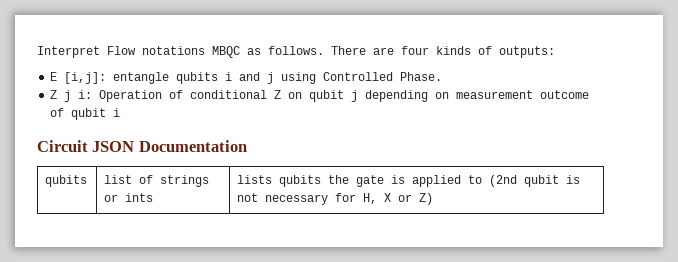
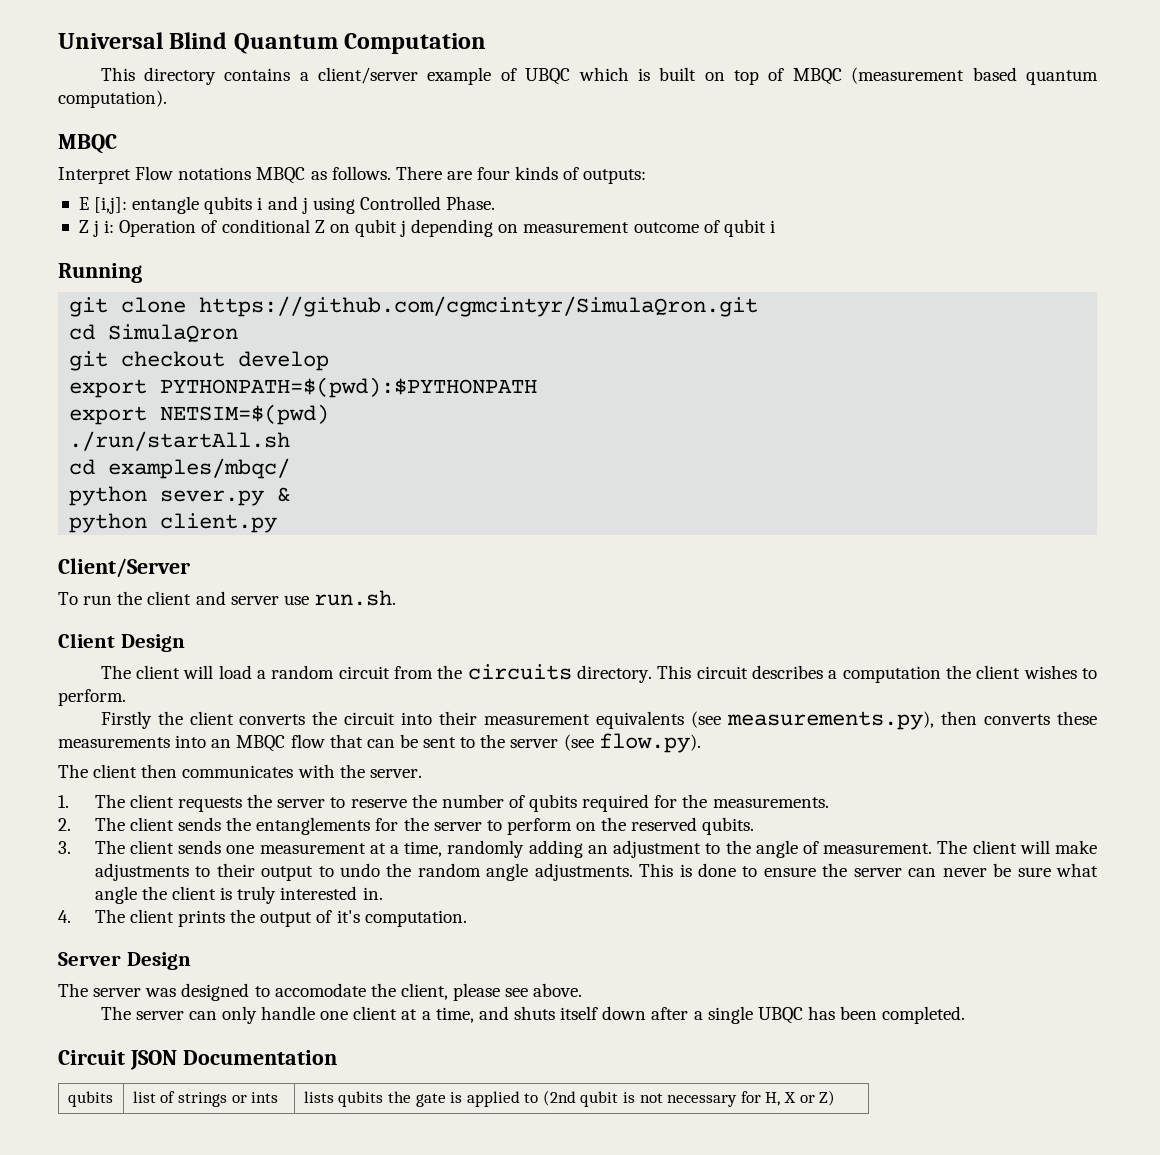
+ Universal Blind Quantum Computation
+ This directory contains a client/server example of UBQC which is built on top of MBQC (measurement based quantum computation).
+ MBQC
+ Running
+ git clone https://github.com/cgmcintyr/SimulaQron.git
+ cd SimulaQron
+ git checkout develop
+ export PYTHONPATH=$(pwd):$PYTHONPATH
+ export NETSIM=$(pwd)
+ ./run/startAll.sh
+ cd examples/mbqc/
+ python sever.py &
+ python client.py
+ Client/Server
+ To run the client and server use run.sh.
+ Client Design
+ The client will load a random circuit from the circuits directory. This circuit describes a computation the client wishes to perform.
+ Firstly the client converts the circuit into their measurement equivalents (see measurements.py), then converts these measurements into an MBQC flow that can be sent to the server (see flow.py).
+ The client then communicates with the server.
+ 1. The client requests the server to reserve the number of qubits required for the measurements.
+ 2. The client sends the entanglements for the server to perform on the reserved qubits.
+ 3. The client sends one measurement at a time, randomly adding an adjustment to the angle of measurement. The client will make adjustments to their output to undo the random angle adjustments. This is done to ensure the server can never be sure what angle the client is truly interested in.
+ 4. The client prints the output of it's computation.
+ Server Design
+ The server was designed to accomodate the client, please see above.
+ The server can only handle one client at a time, and shuts itself down after a single UBQC has been completed.

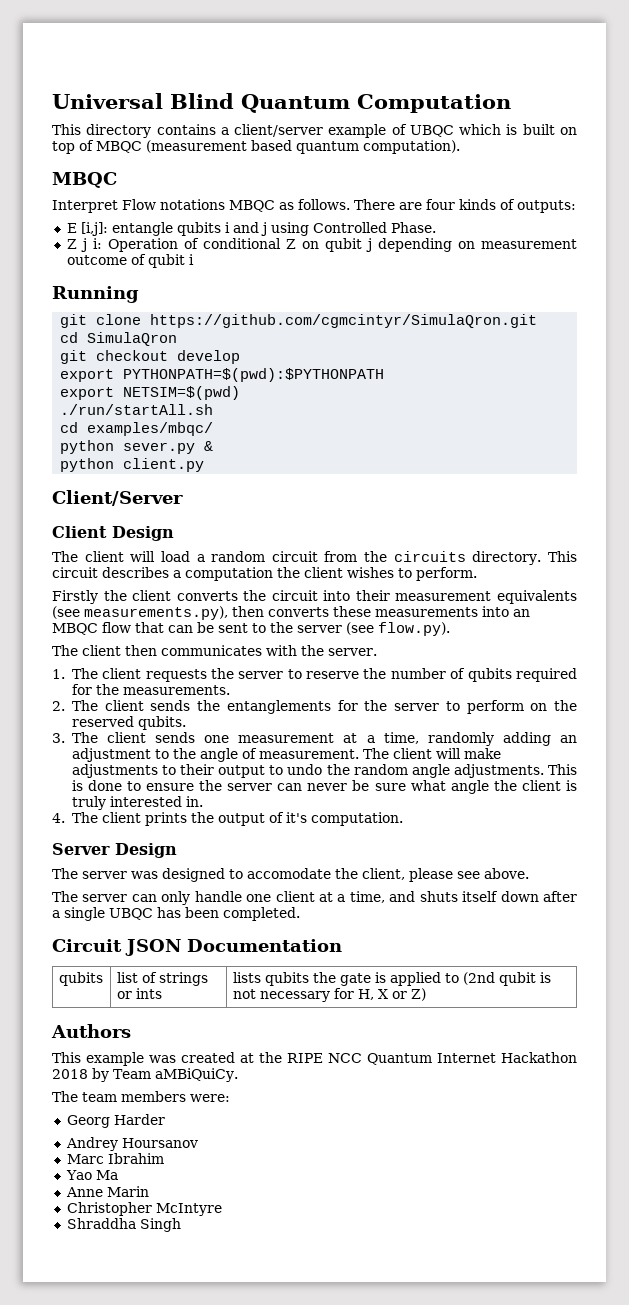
- To run the client and server use run.sh.
+ Authors
+ This example was created at the RIPE NCC Quantum Internet Hackathon 2018 by Team aMBiQuiCy.
+ The team members were:
+ Georg Harder
+ Andrey Hoursanov
+ Marc Ibrahim
+ Yao Ma
+ Anne Marin
+ Christopher McIntyre
+ Shraddha Singh

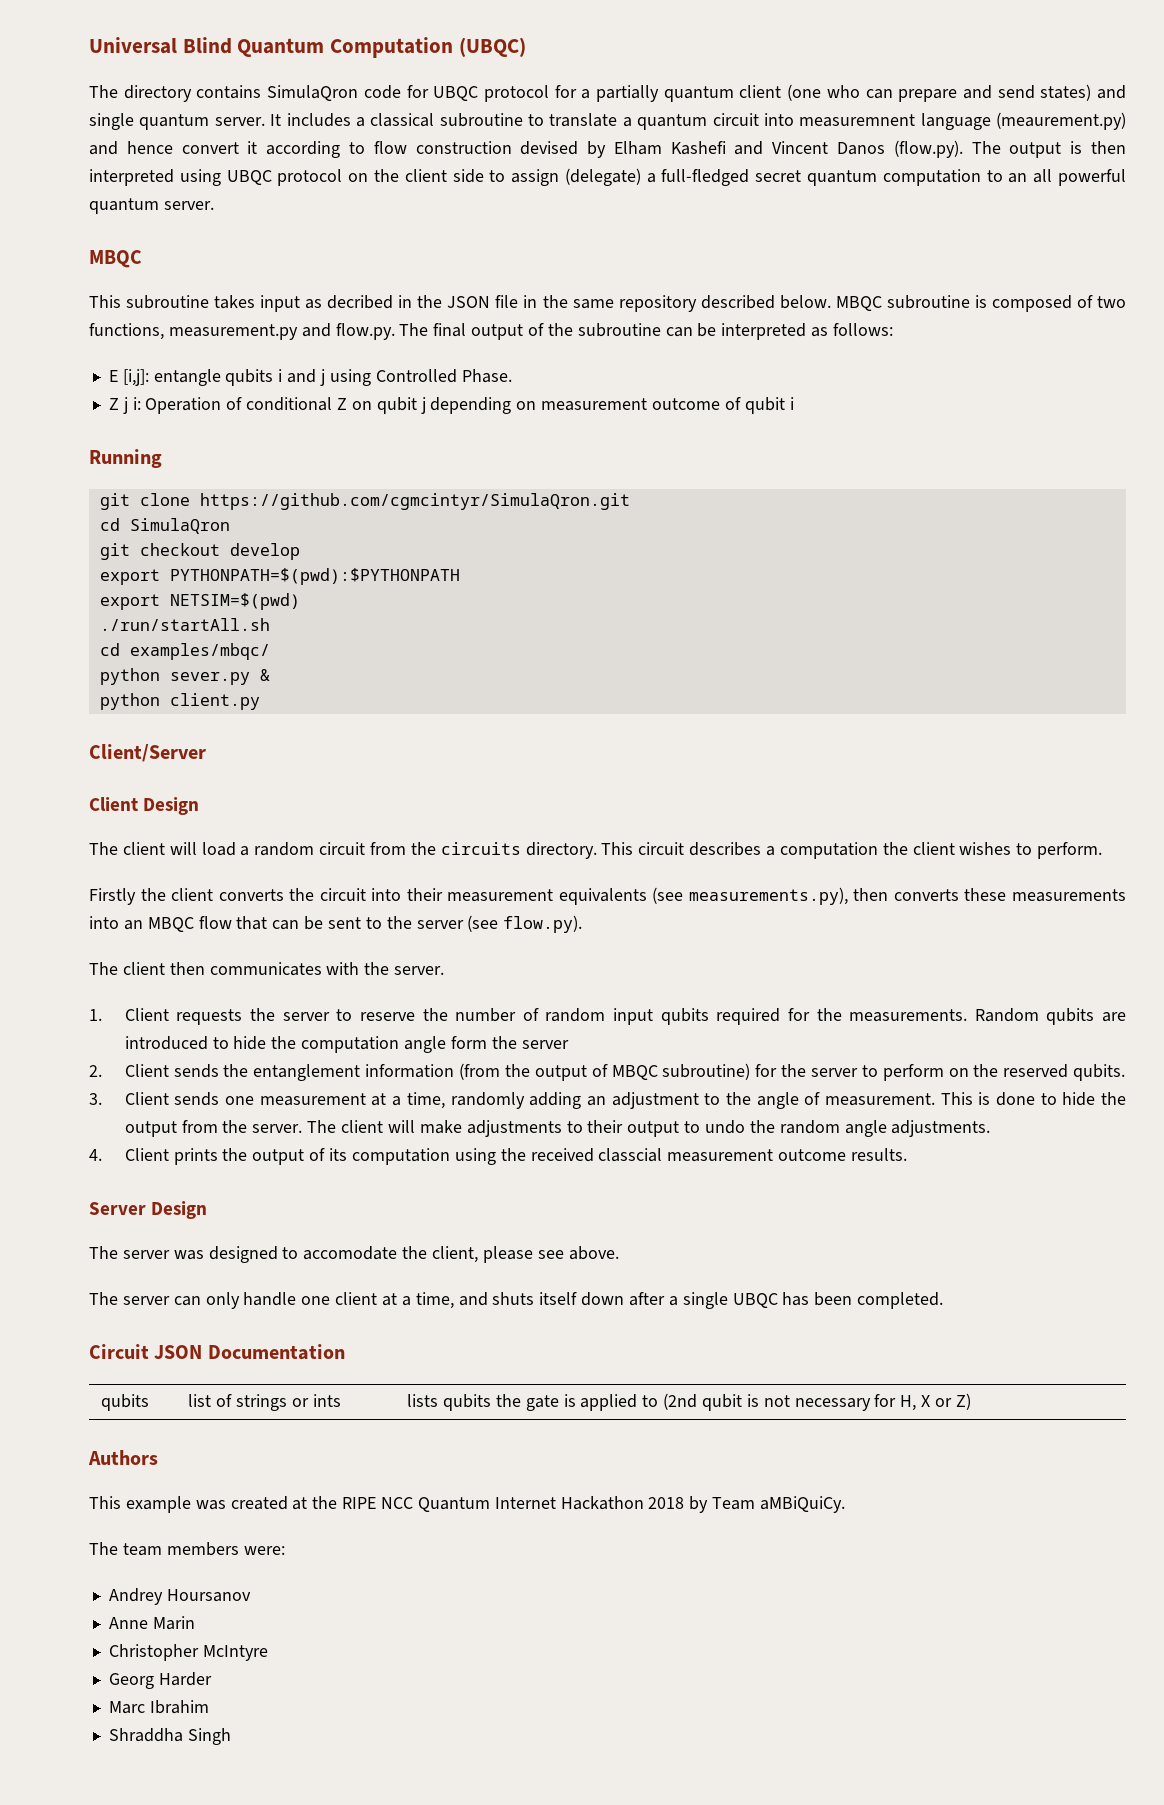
- Universal Blind Quantum Computation
- This directory contains a client/server example of UBQC which is built on top of MBQC (measurement based quantum computation).
+ Universal Blind Quantum Computation (UBQC)
+ The directory contains SimulaQron code for UBQC protocol for a partially quantum client (one who can prepare and send states) and single quantum server. It includes a classical subroutine to translate a quantum circuit into measuremnent language (meaurement.py) and hence convert it according to flow construction devised by Elham Kashefi and Vincent Danos (flow.py). The output is then interpreted using UBQC protocol on the client side to assign (delegate) a full-fledged secret quantum computation to an all powerful quantum server.
  MBQC
- Interpret Flow notations MBQC as follows. There are four kinds of outputs:
+ This subroutine takes input as decribed in the JSON file in the same repository described below. MBQC subroutine is composed of two functions, measurement.py and flow.py. The final output of the subroutine can be interpreted as follows:
- 1. The client requests the server to reserve the number of qubits required for the measurements.
- 2. The client sends the entanglements for the server to perform on the reserved qubits.
+ 1. Client requests the server to reserve the number of random input qubits required for the measurements. Random qubits are introduced to hide the computation angle form the server
+ 2. Client sends the entanglement information (from the output of MBQC subroutine) for the server to perform on the reserved qubits.
- 3. The client sends one measurement at a time, randomly adding an adjustment to the angle of measurement.
+ 3. Client sends one measurement at a time, randomly adding an adjustment to the angle of measurement.
+ This is done to hide the output from the server.
- This is done to ensure the server can never be sure what angle the client is truly interested in.
- 4. The client prints the output of it's computation.
+ 4. Client prints the output of its computation using the received classcial measurement outcome results.
- Georg Harder
- Marc Ibrahim
- Yao Ma
+ Georg Harder
+ Marc Ibrahim

